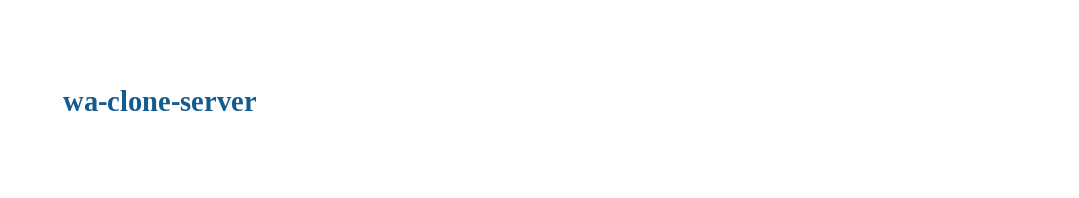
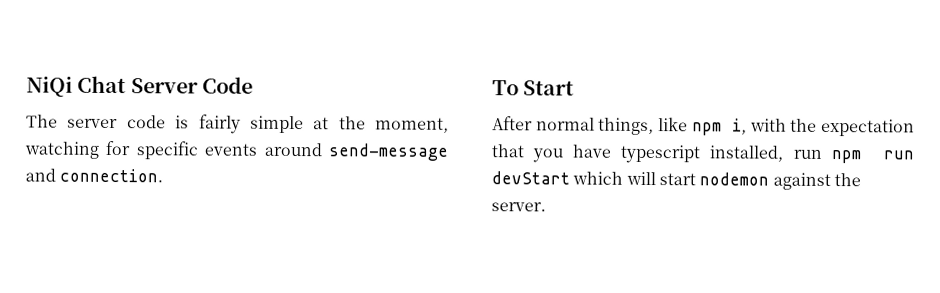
- wa-clone-server
+ NiQi Chat Server Code
+ The server code is fairly simple at the moment, watching for specific events around send-message and connection.
+ To Start
+ After normal things, like npm i, with the expectation that you have typescript installed, run npm run devStart which will start nodemon against the server.

